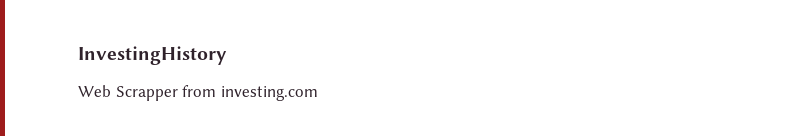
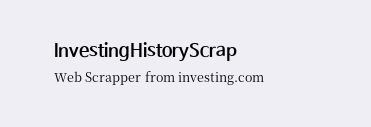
- InvestingHistory
+ InvestingHistoryScrap

